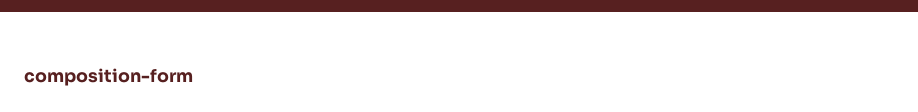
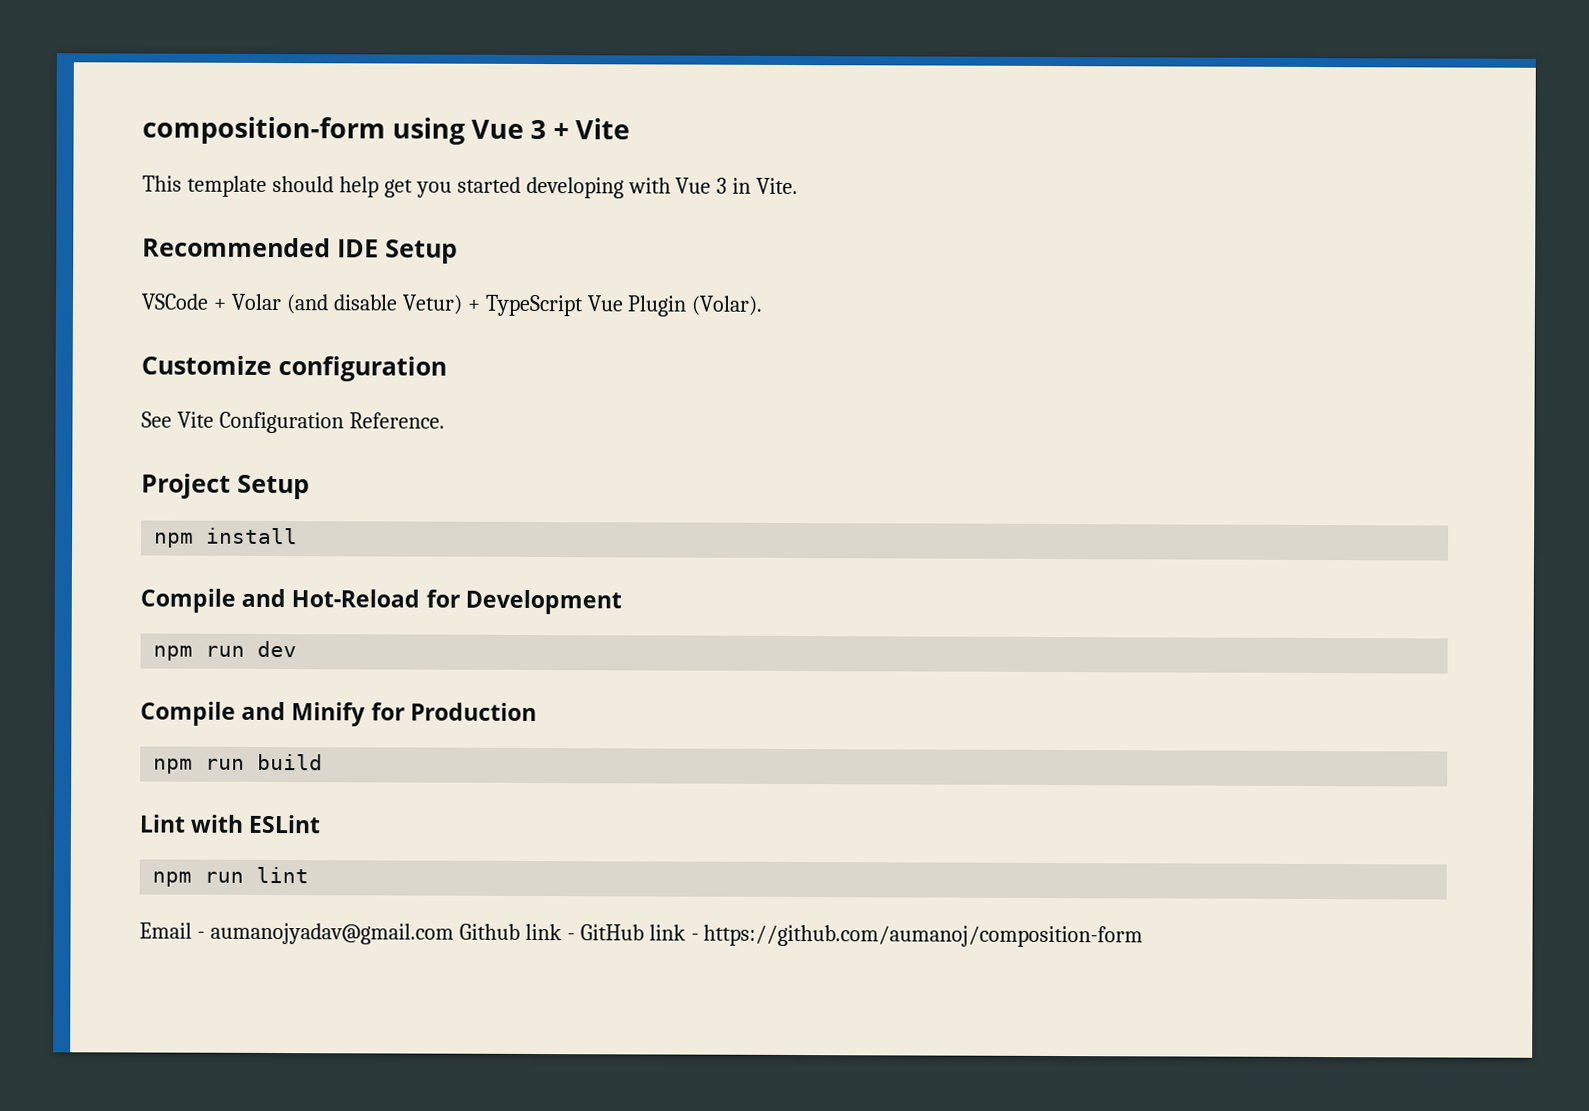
- composition-form
+ composition-form using Vue 3 + Vite
+ This template should help get you started developing with Vue 3 in Vite.
+ Recommended IDE Setup
+ VSCode + Volar (and disable Vetur) + TypeScript Vue Plugin (Volar).
+ Customize configuration
+ See Vite Configuration Reference.
+ Project Setup
+ npm install
+ Compile and Hot-Reload for Development
+ npm run dev
+ Compile and Minify for Production
+ npm run build
+ Lint with ESLint
+ npm run lint
+ Email - aumanojyadav@gmail.com Github link - GitHub link - https://github.com/aumanoj/composition-form

